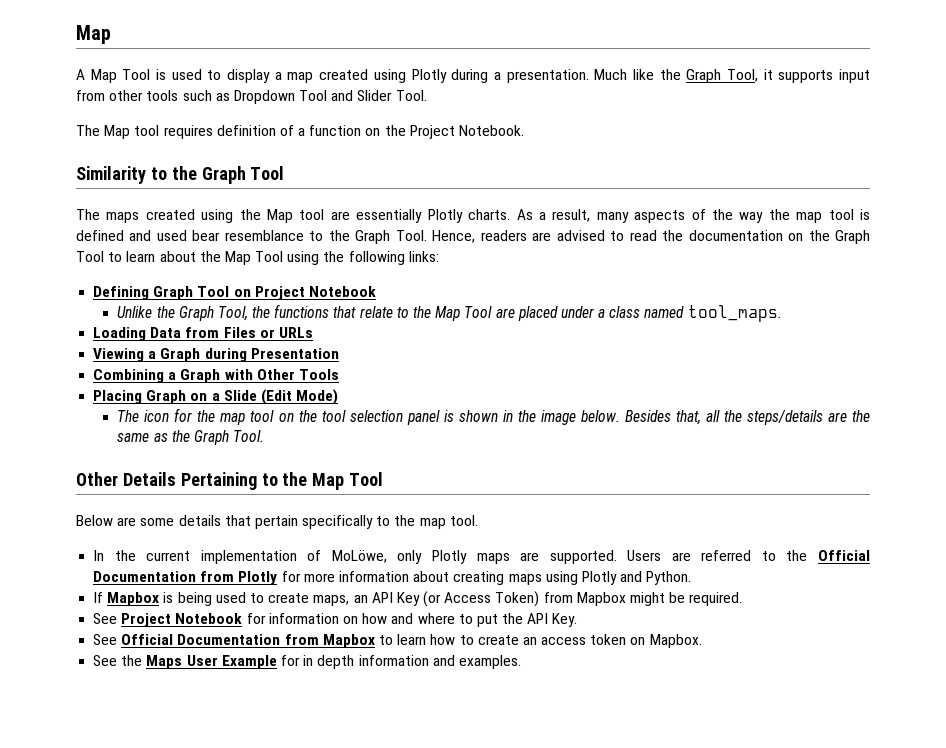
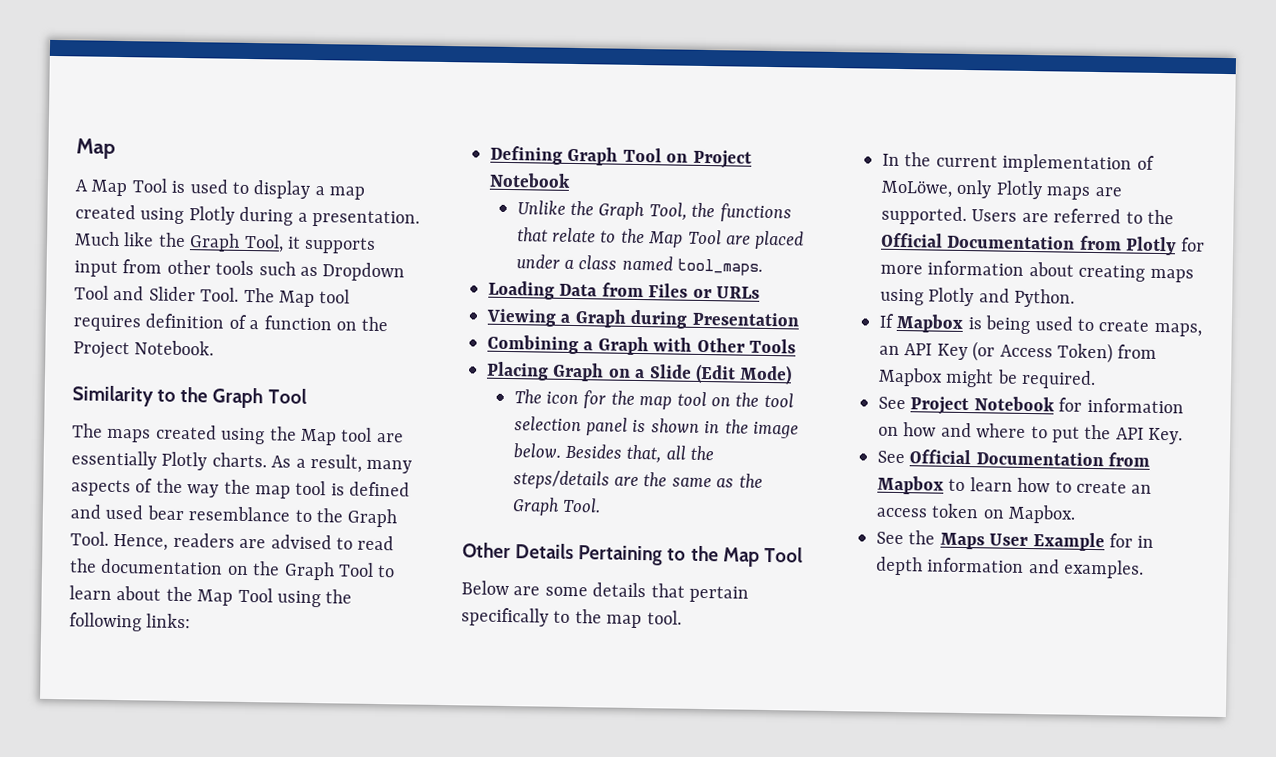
- Much like the Graph Tool, it supports input from other tools such as Dropdown Tool and Slider Tool.
- The Map tool requires definition of a function on the Project Notebook.
+ Much like the Graph Tool, it supports input from other tools such as Dropdown Tool and Slider Tool. The Map tool requires definition of a function on the Project Notebook.

